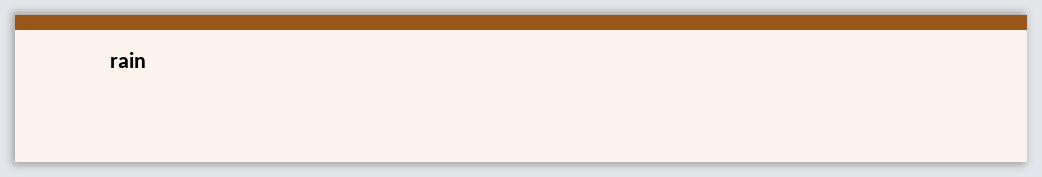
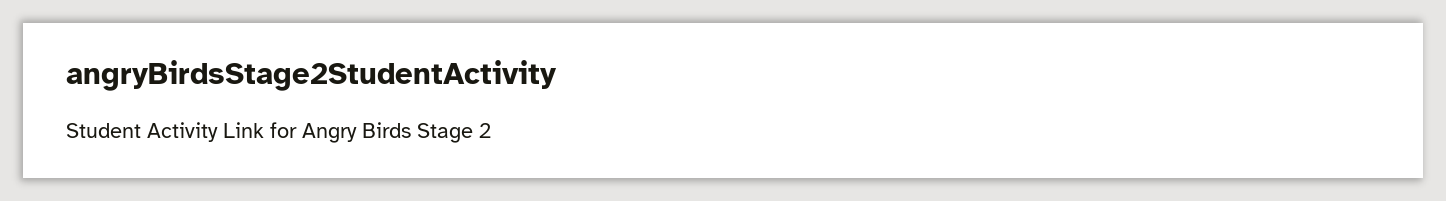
- rain
+ angryBirdsStage2StudentActivity
+ Student Activity Link for Angry Birds Stage 2

